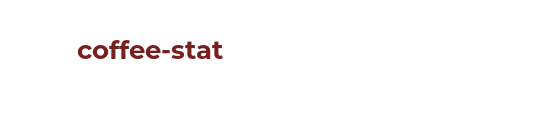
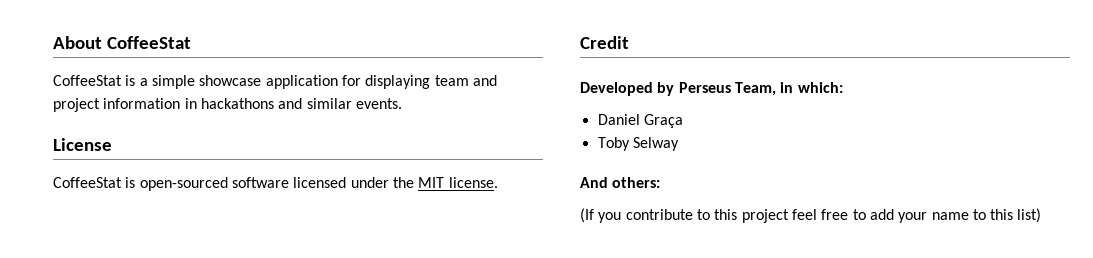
- coffee-stat
+ About CoffeeStat
+ CoffeeStat is a simple showcase application for displaying team and project information in hackathons and similar events.
+ License
+ CoffeeStat is open-sourced software licensed under the MIT license.
+ Credit
+ Developed by Perseus Team, in which:
+ Daniel Graça
+ Toby Selway
+ And others:
+ (If you contribute to this project feel free to add your name to this list)

